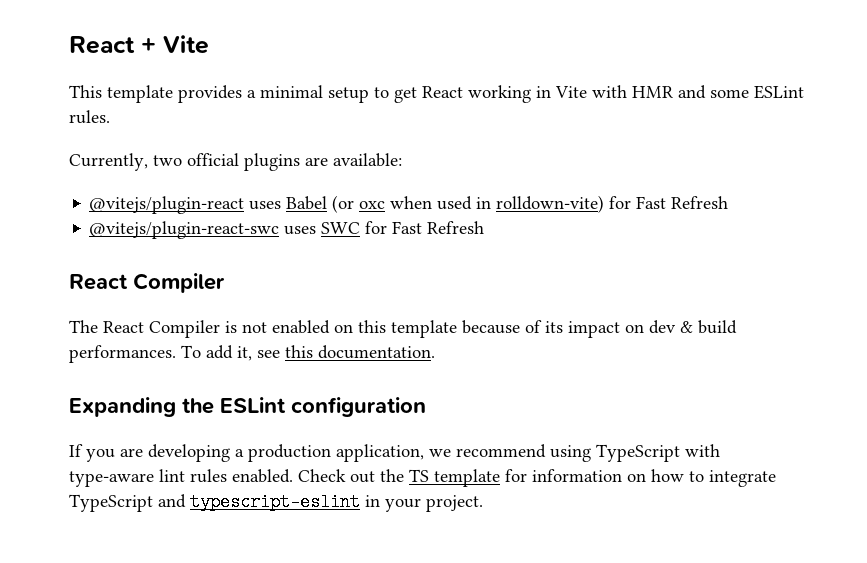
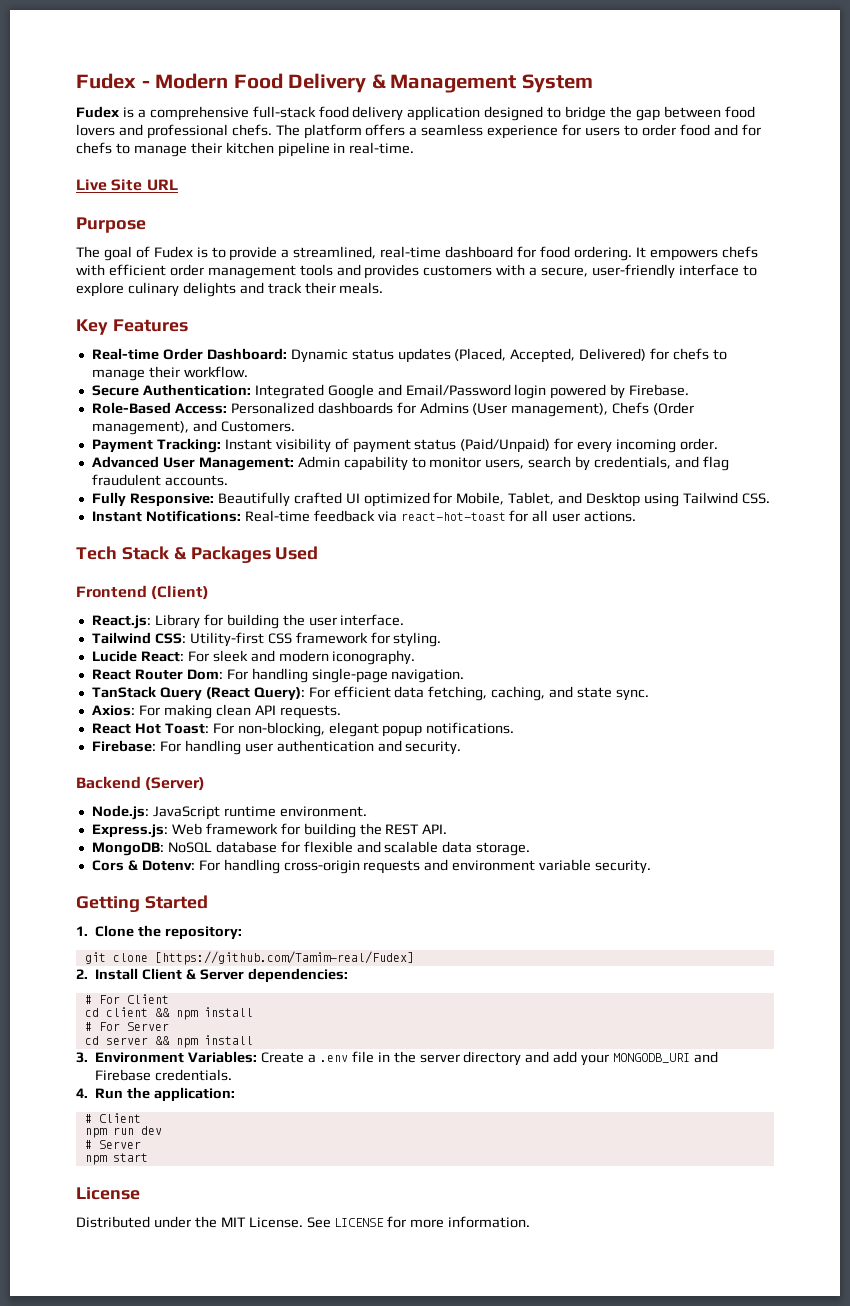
- React + Vite
- This template provides a minimal setup to get React working in Vite with HMR and some ESLint rules.
- Currently, two official plugins are available:
- @vitejs/plugin-react uses Babel (or oxc when used in rolldown-vite) for Fast Refresh
- @vitejs/plugin-react-swc uses SWC for Fast Refresh
- React Compiler
- The React Compiler is not enabled on this template because of its impact on dev & build performances. To add it, see this documentation.
- Expanding the ESLint configuration
- If you are developing a production application, we recommend using TypeScript with type-aware lint rules enabled. Check out the TS template for information on how to integrate TypeScript and typescript-eslint in your project.
+ Fudex - Modern Food Delivery & Management System
+ Fudex is a comprehensive full-stack food delivery application designed to bridge the gap between food lovers and professional chefs. The platform offers a seamless experience for users to order food and for chefs to manage their kitchen pipeline in real-time.
+ Live Site URL
+ Purpose
+ The goal of Fudex is to provide a streamlined, real-time dashboard for food ordering. It empowers chefs with efficient order management tools and provides customers with a secure, user-friendly interface to explore culinary delights and track their meals.
+ Key Features
+ Real-time Order Dashboard: Dynamic status updates (Placed, Accepted, Delivered) for chefs to manage their workflow.
+ Secure Authentication: Integrated Google and Email/Password login powered by Firebase.
+ Role-Based Access: Personalized dashboards for Admins (User management), Chefs (Order management), and Customers.
+ Payment Tracking: Instant visibility of payment status (Paid/Unpaid) for every incoming order.
+ Advanced User Management: Admin capability to monitor users, search by credentials, and flag fraudulent accounts.
+ Fully Responsive: Beautifully crafted UI optimized for Mobile, Tablet, and Desktop using Tailwind CSS.
+ Instant Notifications: Real-time feedback via react-hot-toast for all user actions.
+ Tech Stack & Packages Used
+ Frontend (Client)
+ React.js: Library for building the user interface.
+ Tailwind CSS: Utility-first CSS framework for styling.
+ Lucide React: For sleek and modern iconography.
+ React Router Dom: For handling single-page navigation.
+ TanStack Query (React Query): For efficient data fetching, caching, and state sync.
+ Axios: For making clean API requests.
+ React Hot Toast: For non-blocking, elegant popup notifications.
+ Firebase: For handling user authentication and security.
+ Backend (Server)
+ Node.js: JavaScript runtime environment.
+ Express.js: Web framework for building the REST API.
+ MongoDB: NoSQL database for flexible and scalable data storage.
+ Cors & Dotenv: For handling cross-origin requests and environment variable security.
+ Getting Started
+ 1. Clone the repository:
+ git clone [https://github.com/Tamim-real/Fudex]
+ 2. Install Client & Server dependencies:
+ # For Client
+ cd client && npm install
+ # For Server
+ cd server && npm install
+ 3. Environment Variables: Create a .env file in the server directory and add your MONGODB_URI and Firebase credentials.
+ 4. Run the application:
+ # Client
+ npm run dev
+ # Server
+ npm start
+ License
+ Distributed under the MIT License. See LICENSE for more information.

